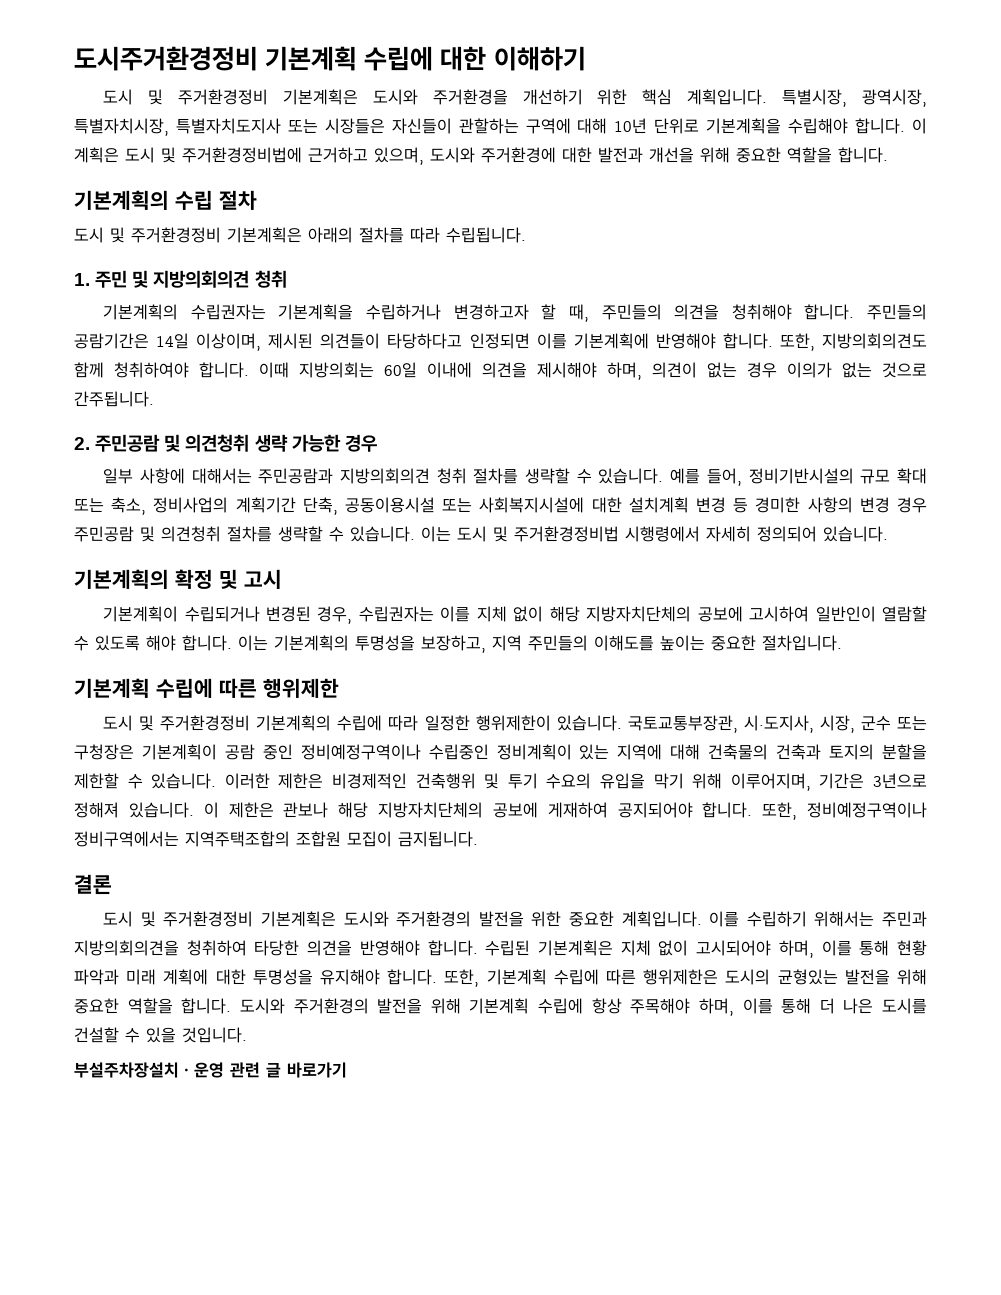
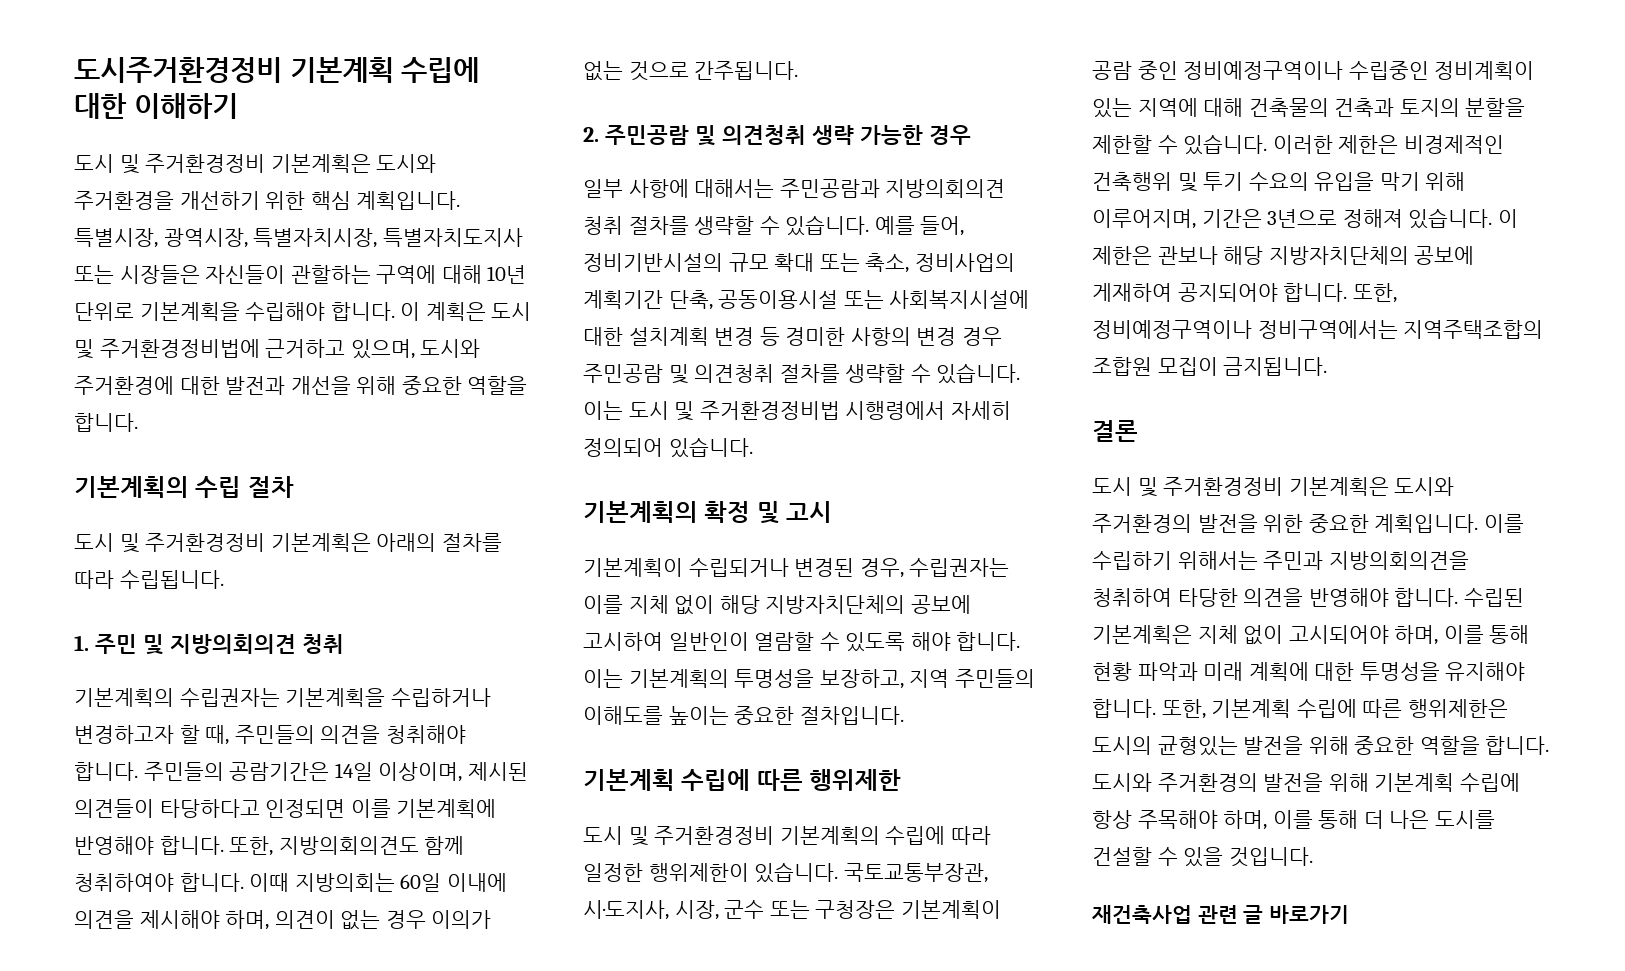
- 부설주차장설치ㆍ운영 관련 글 바로가기
+ 재건축사업 관련 글 바로가기

